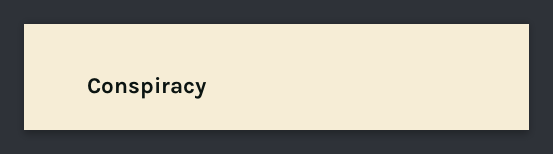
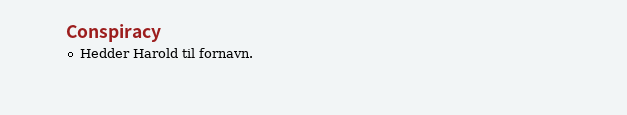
+ Hedder Harold til fornavn.

